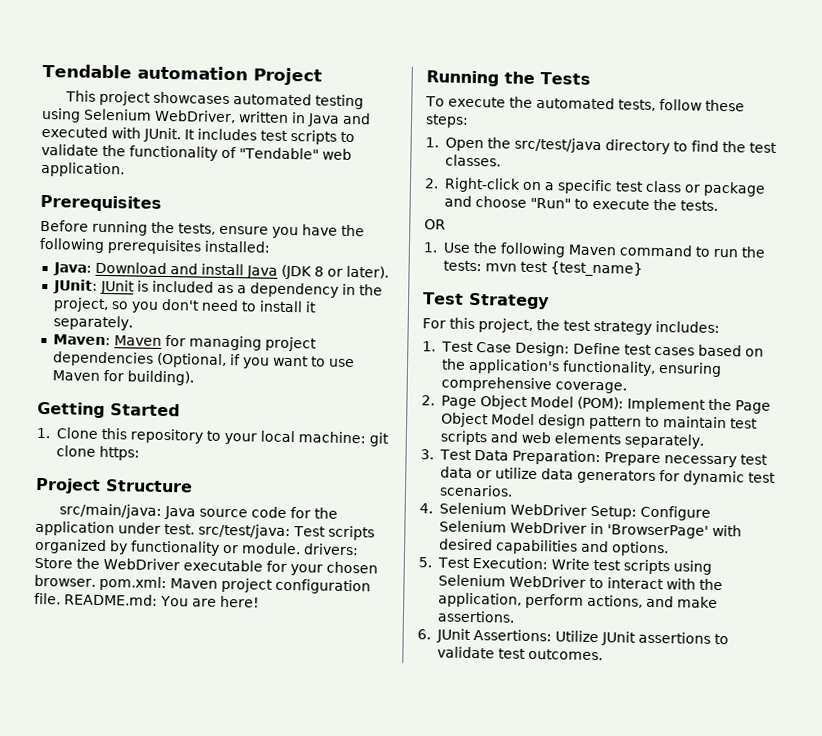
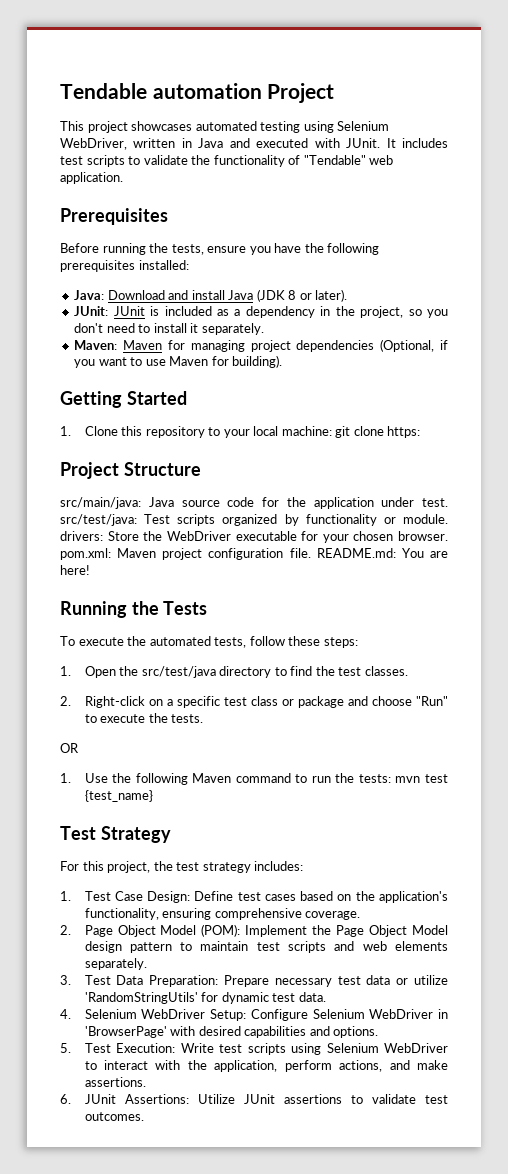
- 3. Test Data Preparation: Prepare necessary test data or utilize data generators for dynamic test scenarios.
+ 3. Test Data Preparation: Prepare necessary test data or utilize 'RandomStringUtils' for dynamic test data.

